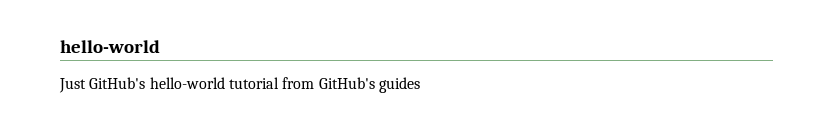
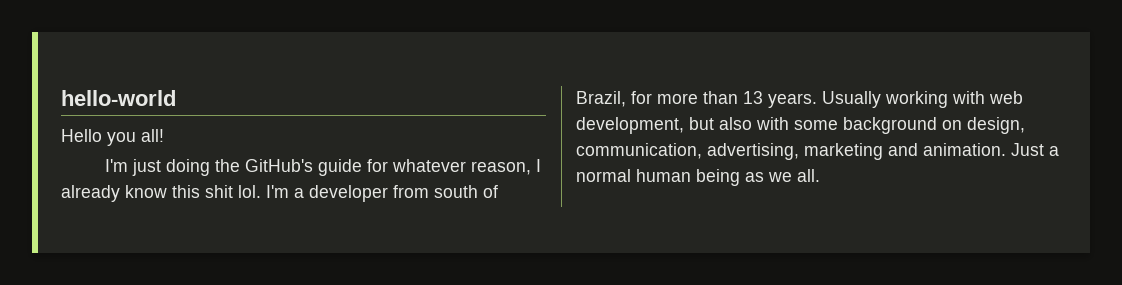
- Just GitHub's hello-world tutorial from GitHub's guides
+ Hello you all!
+ I'm just doing the GitHub's guide for whatever reason, I already know this shit lol. I'm a developer from south of Brazil, for more than 13 years. Usually working with web development, but also with some background on design, communication, advertising, marketing and animation. Just a normal human being as we all.

